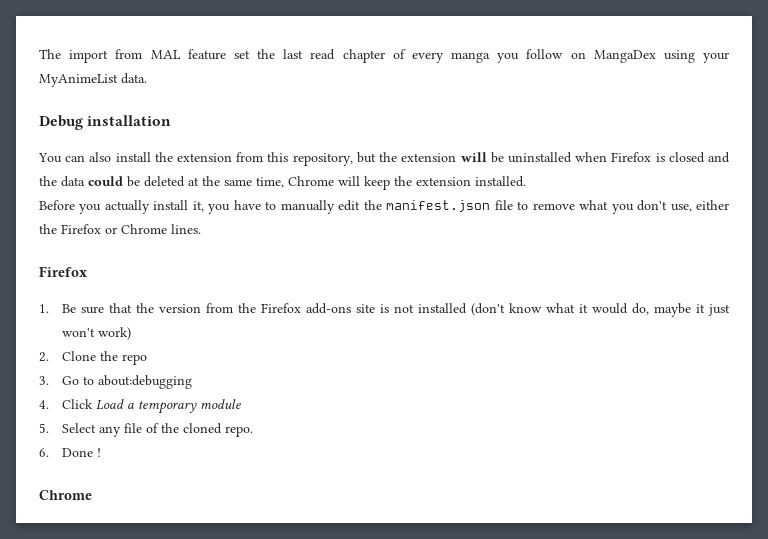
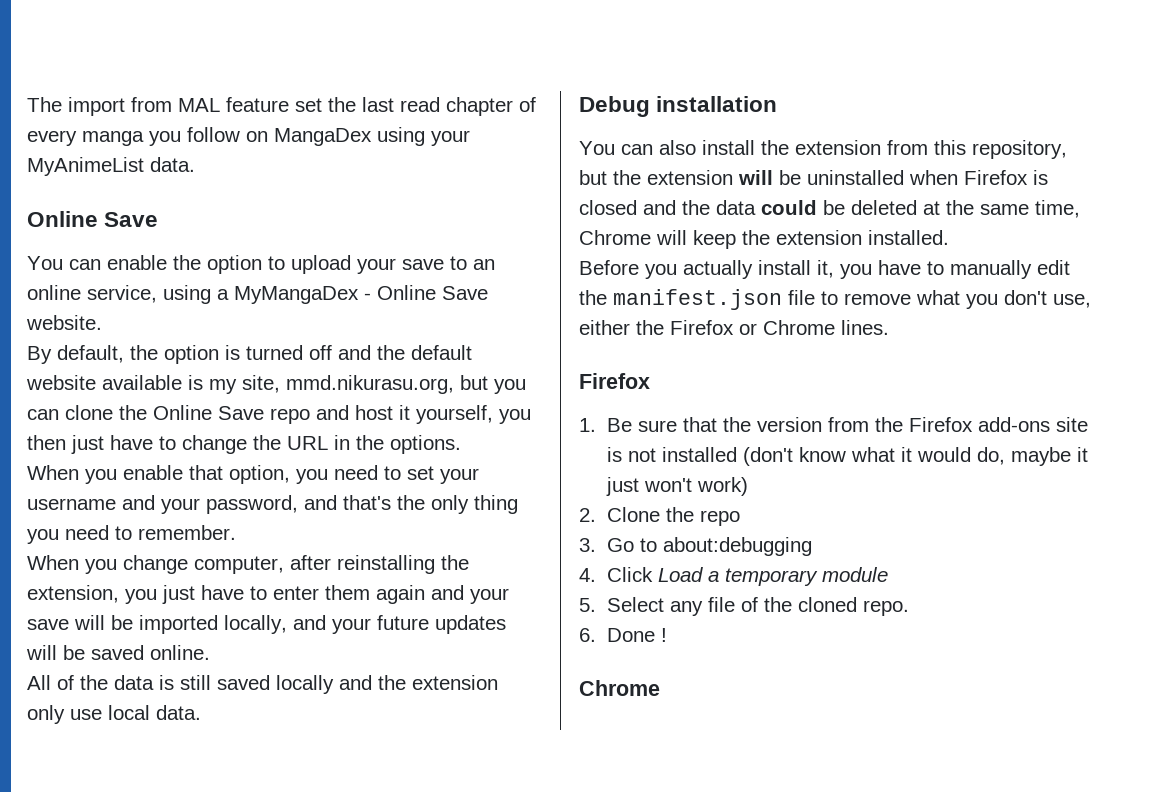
  The import from MAL feature set the last read chapter of every manga you follow on MangaDex using your MyAnimeList data.
+ Online Save
+ You can enable the option to upload your save to an online service, using a MyMangaDex - Online Save website.
+ By default, the option is turned off and the default website available is my site, mmd.nikurasu.org, but you can clone the Online Save repo and host it yourself, you then just have to change the URL in the options.
+ When you enable that option, you need to set your username and your password, and that's the only thing you need to remember.
+ When you change computer, after reinstalling the extension, you just have to enter them again and your save will be imported locally, and your future updates will be saved online.
+ All of the data is still saved locally and the extension only use local data.

